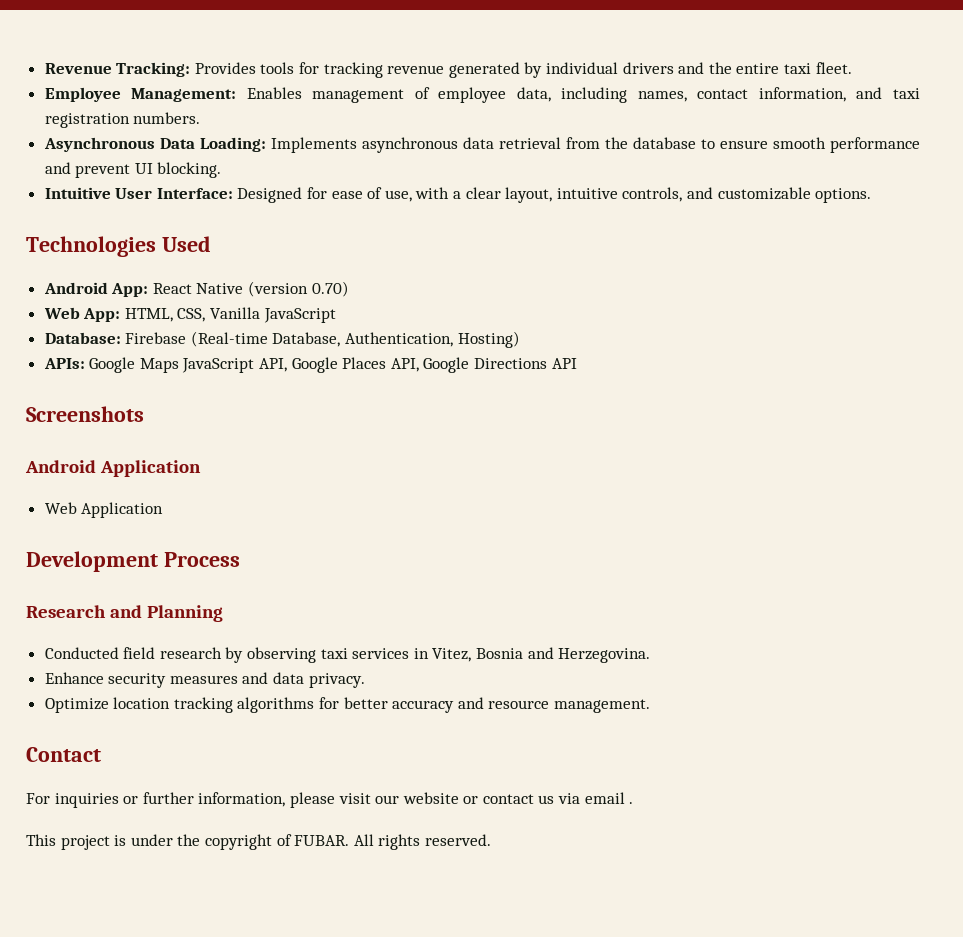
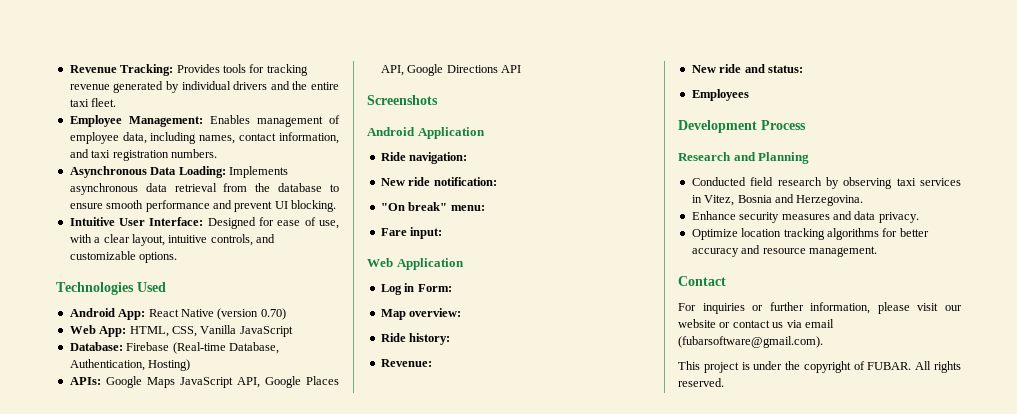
+ Ride navigation:
+ New ride notification:
+ "On break" menu:
+ Fare input:
  Web Application
+ Log in Form:
+ Map overview:
+ Ride history:
+ Revenue:
+ New ride and status:
+ Employees
- For inquiries or further information, please visit our website or contact us via email .
+ For inquiries or further information, please visit our website or contact us via email (fubarsoftware@gmail.com).

